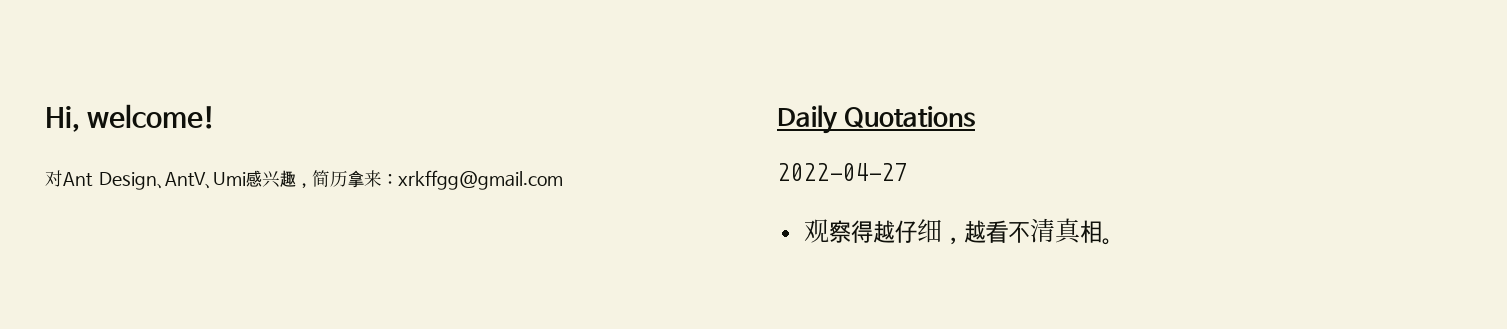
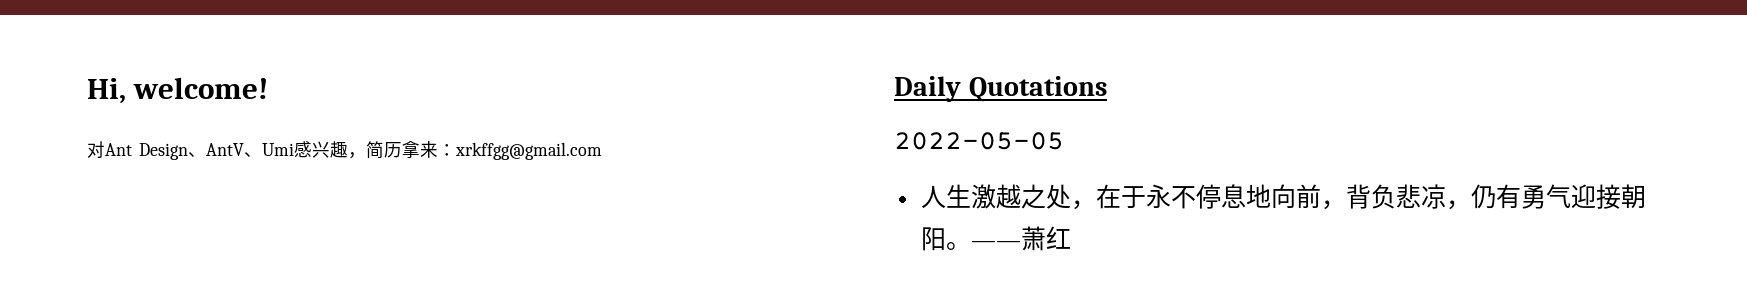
- 2022-04-27
- 观察得越仔细，越看不清真相。
+ 2022-05-05
+ 人生激越之处，在于永不停息地向前，背负悲凉，仍有勇气迎接朝阳。——萧红

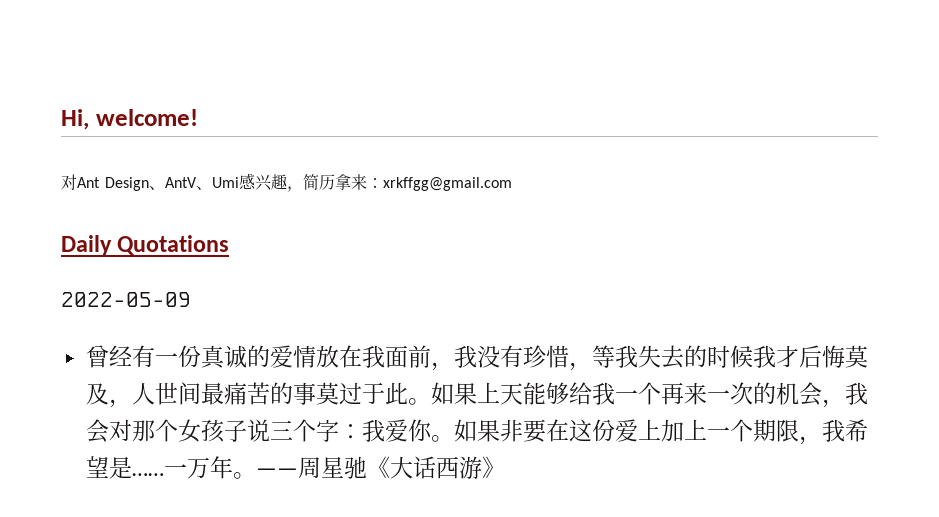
- 2022-05-05
- 人生激越之处，在于永不停息地向前，背负悲凉，仍有勇气迎接朝阳。——萧红
+ 2022-05-09
+ 曾经有一份真诚的爱情放在我面前，我没有珍惜，等我失去的时候我才后悔莫及，人世间最痛苦的事莫过于此。如果上天能够给我一个再来一次的机会，我会对那个女孩子说三个字：我爱你。如果非要在这份爱上加上一个期限，我希望是……一万年。——周星驰《大话西游》

